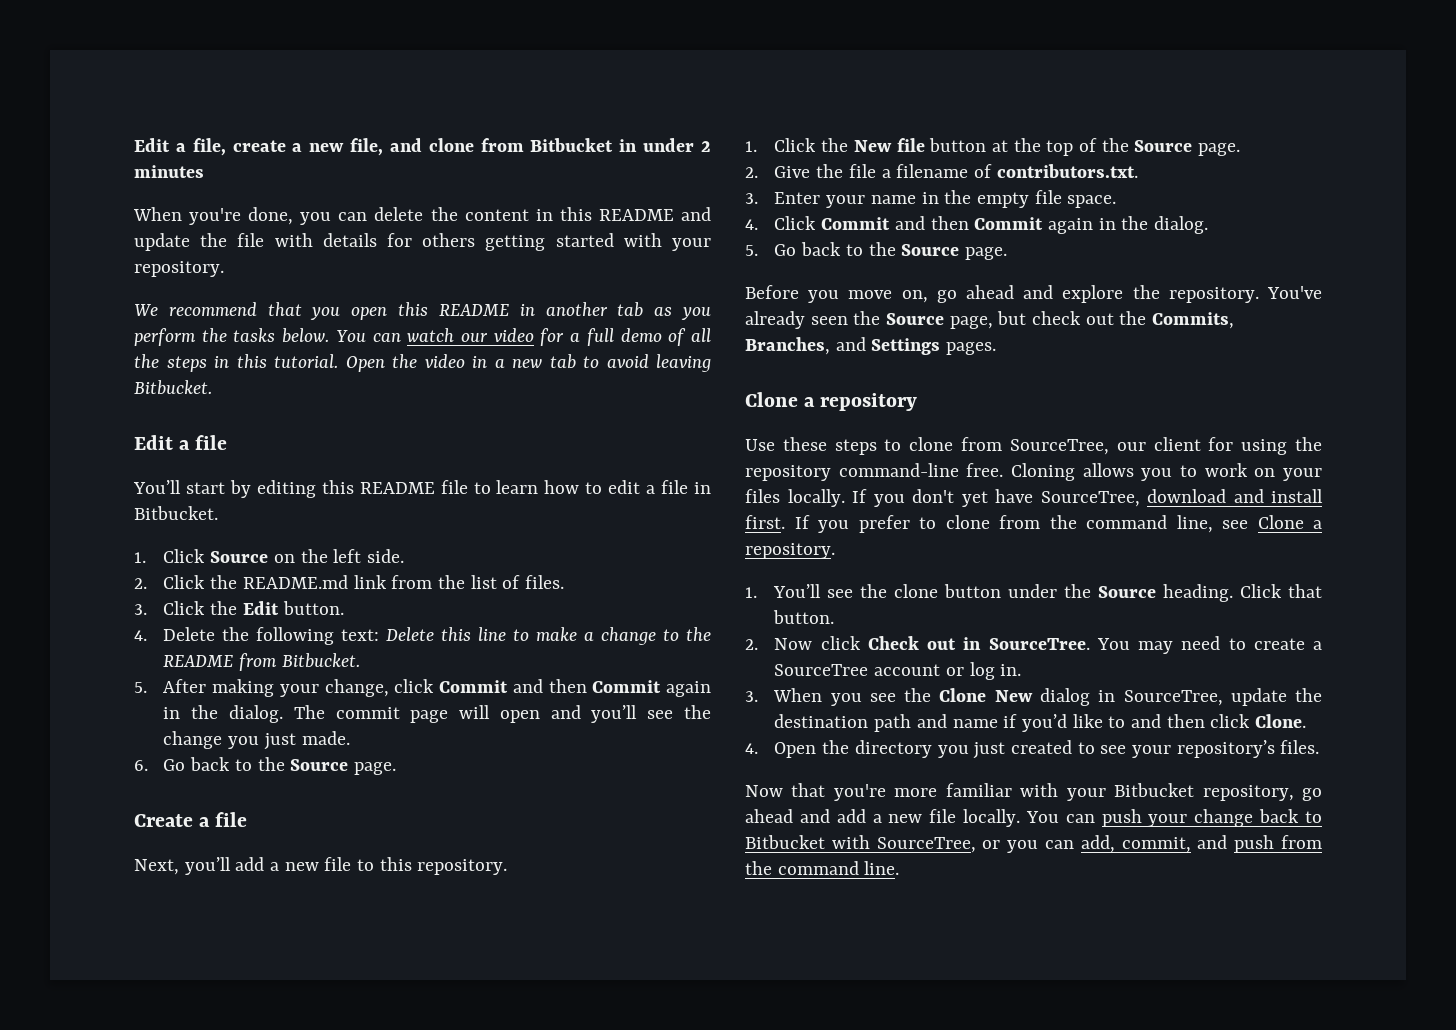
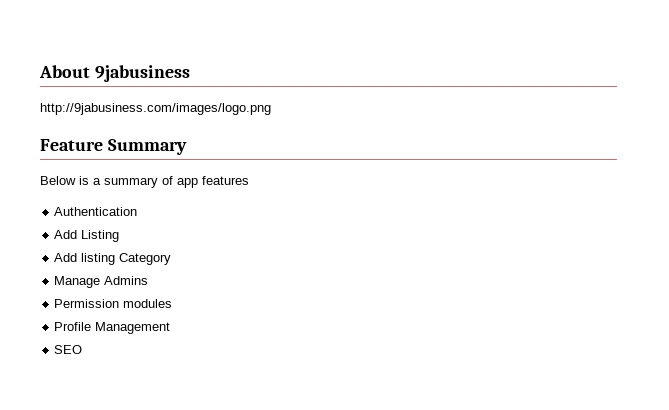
- Edit a file, create a new file, and clone from Bitbucket in under 2 minutes
- When you're done, you can delete the content in this README and update the file with details for others getting started with your repository.
- We recommend that you open this README in another tab as you perform the tasks below. You can watch our video for a full demo of all the steps in this tutorial. Open the video in a new tab to avoid leaving Bitbucket.
- Edit a file
- You’ll start by editing this README file to learn how to edit a file in Bitbucket.
- 1. Click Source on the left side.
- 2. Click the README.md link from the list of files.
- 3. Click the Edit button.
- 4. Delete the following text: Delete this line to make a change to the README from Bitbucket.
- 5. After making your change, click Commit and then Commit again in the dialog. The commit page will open and you’ll see the change you just made.
- 6. Go back to the Source page.
- Create a file
- Next, you’ll add a new file to this repository.
- 1. Click the New file button at the top of the Source page.
- 2. Give the file a filename of contributors.txt.
- 3. Enter your name in the empty file space.
- 4. Click Commit and then Commit again in the dialog.
- 5. Go back to the Source page.
- Before you move on, go ahead and explore the repository. You've already seen the Source page, but check out the Commits, Branches, and Settings pages.
- Clone a repository
- Use these steps to clone from SourceTree, our client for using the repository command-line free. Cloning allows you to work on your files locally. If you don't yet have SourceTree, download and install first. If you prefer to clone from the command line, see Clone a repository.
- 1. You’ll see the clone button under the Source heading. Click that button.
- 2. Now click Check out in SourceTree. You may need to create a SourceTree account or log in.
- 3. When you see the Clone New dialog in SourceTree, update the destination path and name if you’d like to and then click Clone.
- 4. Open the directory you just created to see your repository’s files.
- Now that you're more familiar with your Bitbucket repository, go ahead and add a new file locally. You can push your change back to Bitbucket with SourceTree, or you can add, commit, and push from the command line.
+ About 9jabusiness
+ http://9jabusiness.com/images/logo.png
+ Feature Summary
+ Below is a summary of app features
+ Authentication
+ Add Listing
+ Add listing Category
+ Manage Admins
+ Permission modules
+ Profile Management
+ SEO

